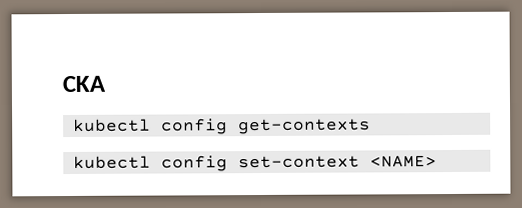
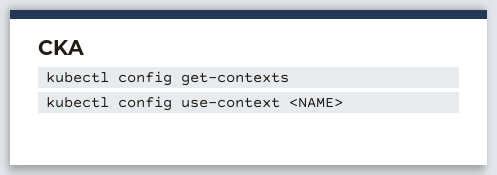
- kubectl config set-context <NAME>
+ kubectl config use-context <NAME>

